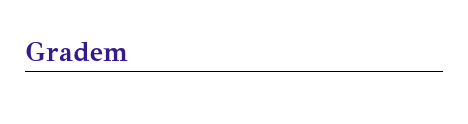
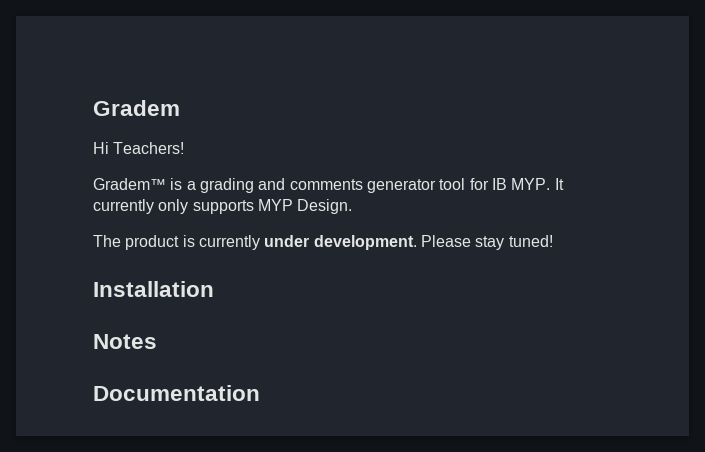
+ Hi Teachers!
+ Gradem™ is a grading and comments generator tool for IB MYP. It currently only supports MYP Design.
+ The product is currently under development. Please stay tuned!
+ Installation
+ Notes
+ Documentation

